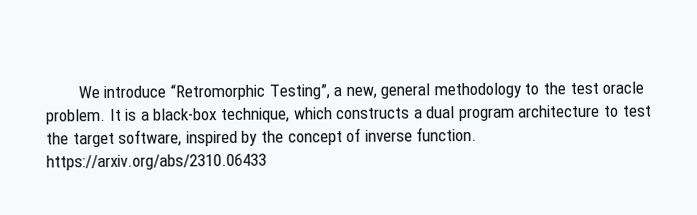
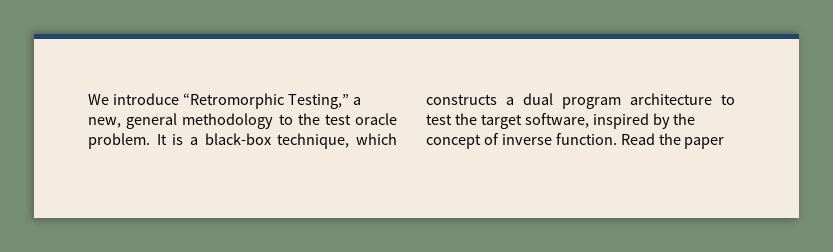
- We introduce “Retromorphic Testing”, a new, general methodology to the test oracle problem.
+ We introduce “Retromorphic Testing,” a new, general methodology to the test oracle problem.
- It is a black-box technique, which constructs a dual program architecture to test the target software, inspired by the concept of inverse function. https://arxiv.org/abs/2310.06433
+ It is a black-box technique, which constructs a dual program architecture to test the target software, inspired by the concept of inverse function. Read the paper

